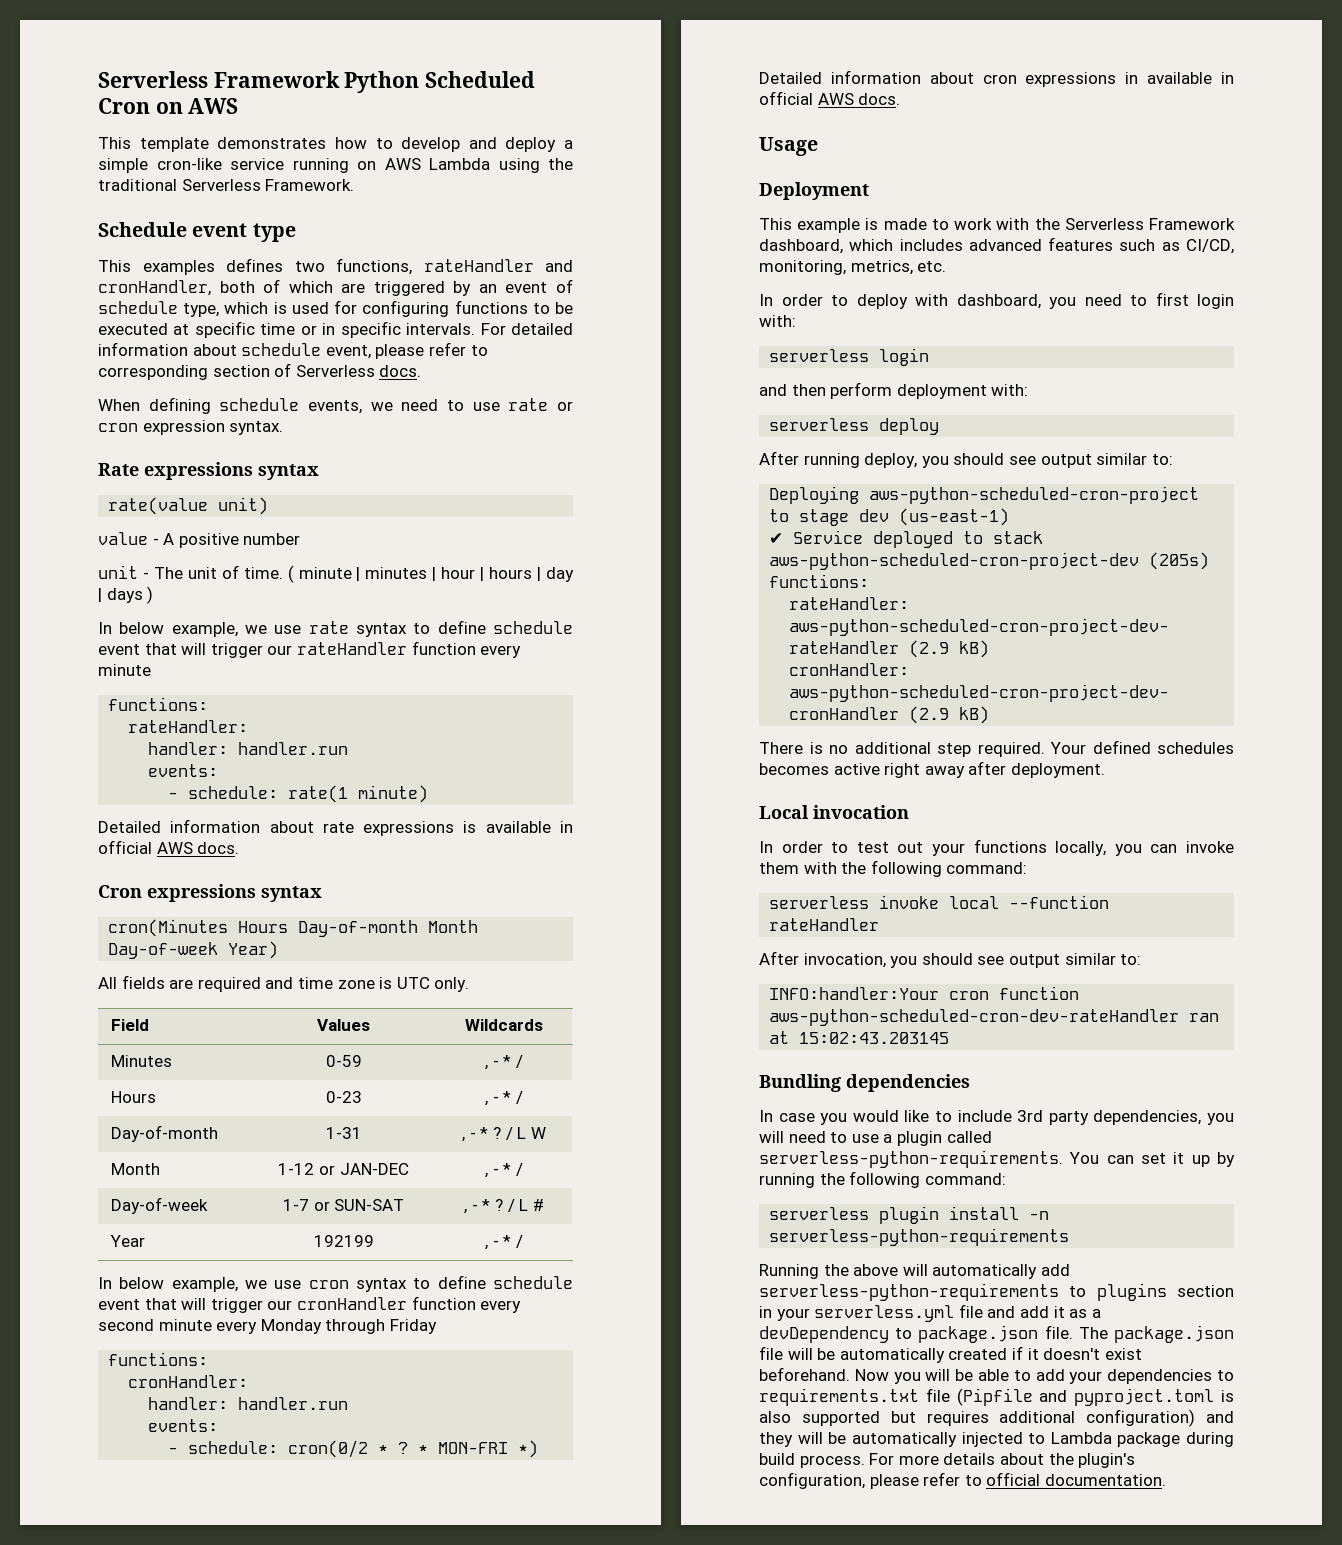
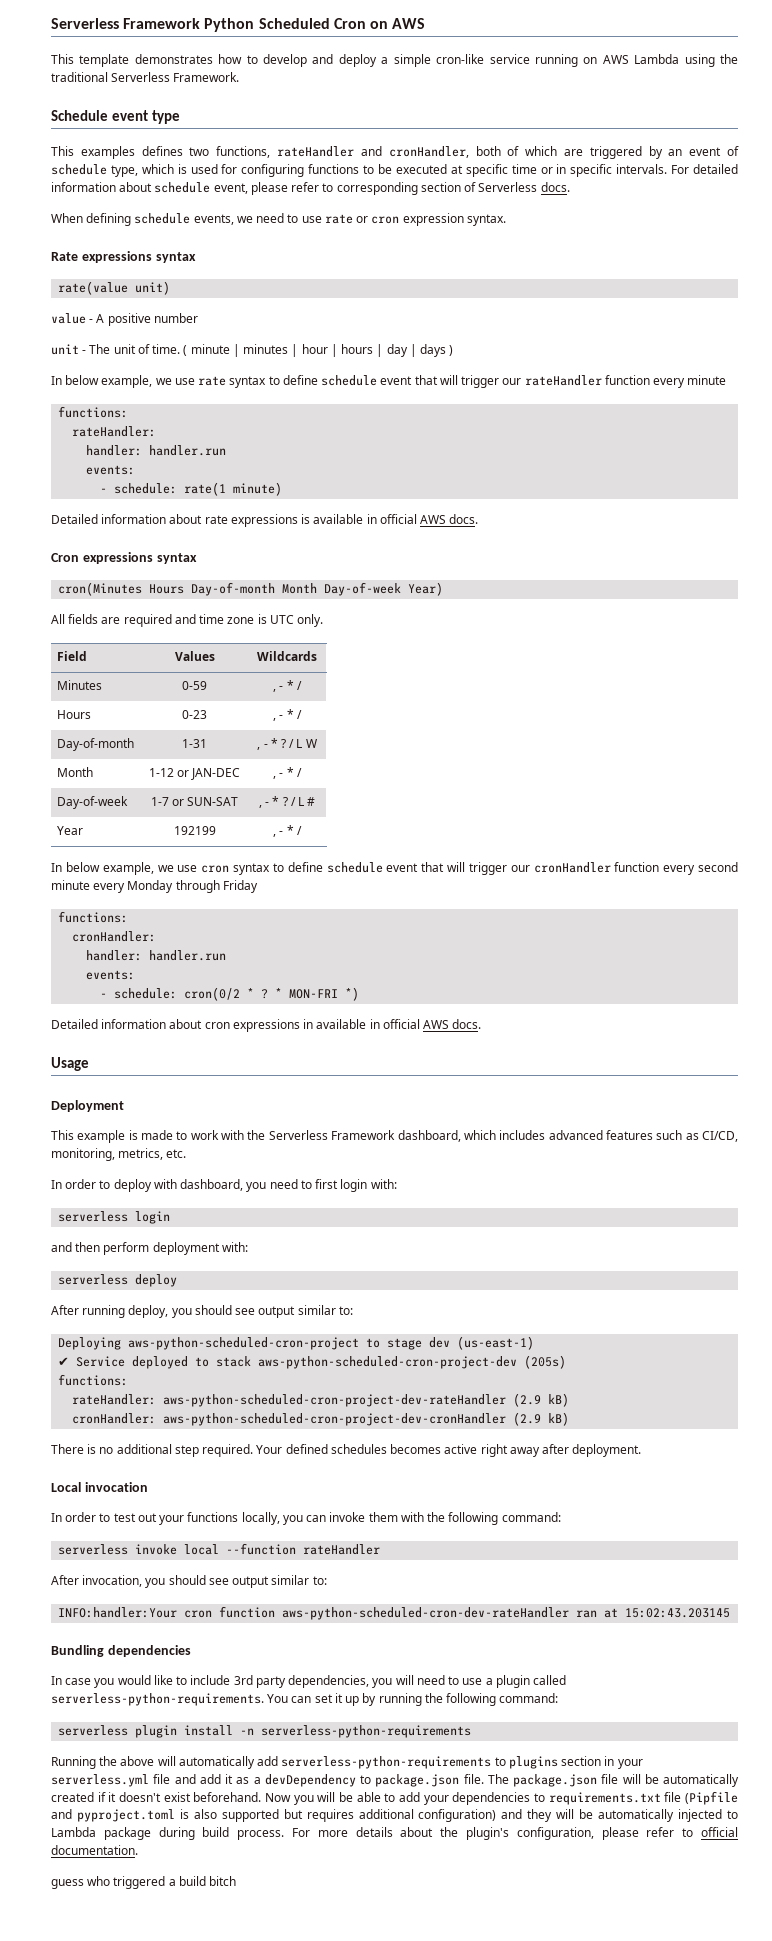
+ guess who triggered a build bitch

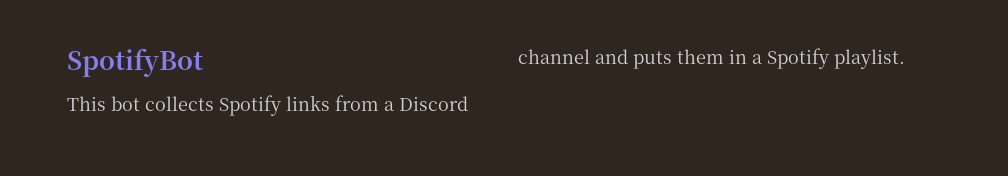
- Serverless Framework Python Scheduled Cron on AWS
- This template demonstrates how to develop and deploy a simple cron-like service running on AWS Lambda using the traditional Serverless Framework.
- Schedule event type
- This examples defines two functions, rateHandler and cronHandler, both of which are triggered by an event of schedule type, which is used for configuring functions to be executed at specific time or in specific intervals. For detailed information about schedule event, please refer to corresponding section of Serverless docs.
- When defining schedule events, we need to use rate or cron expression syntax.
- Rate expressions syntax
- rate(value unit)
- value - A positive number
- unit - The unit of time. ( minute | minutes | hour | hours | day | days )
- In below example, we use rate syntax to define schedule event that will trigger our rateHandler function every minute
- functions:
- rateHandler:
- handler: handler.run
- events:
- - schedule: rate(1 minute)
- Detailed information about rate expressions is available in official AWS docs.
- Cron expressions syntax
- cron(Minutes Hours Day-of-month Month Day-of-week Year)
- All fields are required and time zone is UTC only.
- Field | Values | Wildcards
- Minutes | 0-59 | , - * /
- Hours | 0-23 | , - * /
- Day-of-month | 1-31 | , - * ? / L W
- Month | 1-12 or JAN-DEC | , - * /
- Day-of-week | 1-7 or SUN-SAT | , - * ? / L #
- Year | 192199 | , - * /
- In below example, we use cron syntax to define schedule event that will trigger our cronHandler function every second minute every Monday through Friday
- functions:
- cronHandler:
- handler: handler.run
- events:
- - schedule: cron(0/2 * ? * MON-FRI *)
- Detailed information about cron expressions in available in official AWS docs.
- Usage
- Deployment
- This example is made to work with the Serverless Framework dashboard, which includes advanced features such as CI/CD, monitoring, metrics, etc.
- In order to deploy with dashboard, you need to first login with:
- serverless login
- and then perform deployment with:
- serverless deploy
- After running deploy, you should see output similar to:
- Deploying aws-python-scheduled-cron-project to stage dev (us-east-1)
- ✔ Service deployed to stack aws-python-scheduled-cron-project-dev (205s)
- functions:
- rateHandler: aws-python-scheduled-cron-project-dev-rateHandler (2.9 kB)
- cronHandler: aws-python-scheduled-cron-project-dev-cronHandler (2.9 kB)
- There is no additional step required. Your defined schedules becomes active right away after deployment.
- Local invocation
- In order to test out your functions locally, you can invoke them with the following command:
- serverless invoke local --function rateHandler
- After invocation, you should see output similar to:
- INFO:handler:Your cron function aws-python-scheduled-cron-dev-rateHandler ran at 15:02:43.203145
- Bundling dependencies
- In case you would like to include 3rd party dependencies, you will need to use a plugin called serverless-python-requirements. You can set it up by running the following command:
- serverless plugin install -n serverless-python-requirements
- Running the above will automatically add serverless-python-requirements to plugins section in your serverless.yml file and add it as a devDependency to package.json file. The package.json file will be automatically created if it doesn't exist beforehand. Now you will be able to add your dependencies to requirements.txt file (Pipfile and pyproject.toml is also supported but requires additional configuration) and they will be automatically injected to Lambda package during build process. For more details about the plugin's configuration, please refer to official documentation.
- guess who triggered a build bitch
+ SpotifyBot
+ This bot collects Spotify links from a Discord channel and puts them in a Spotify playlist.

